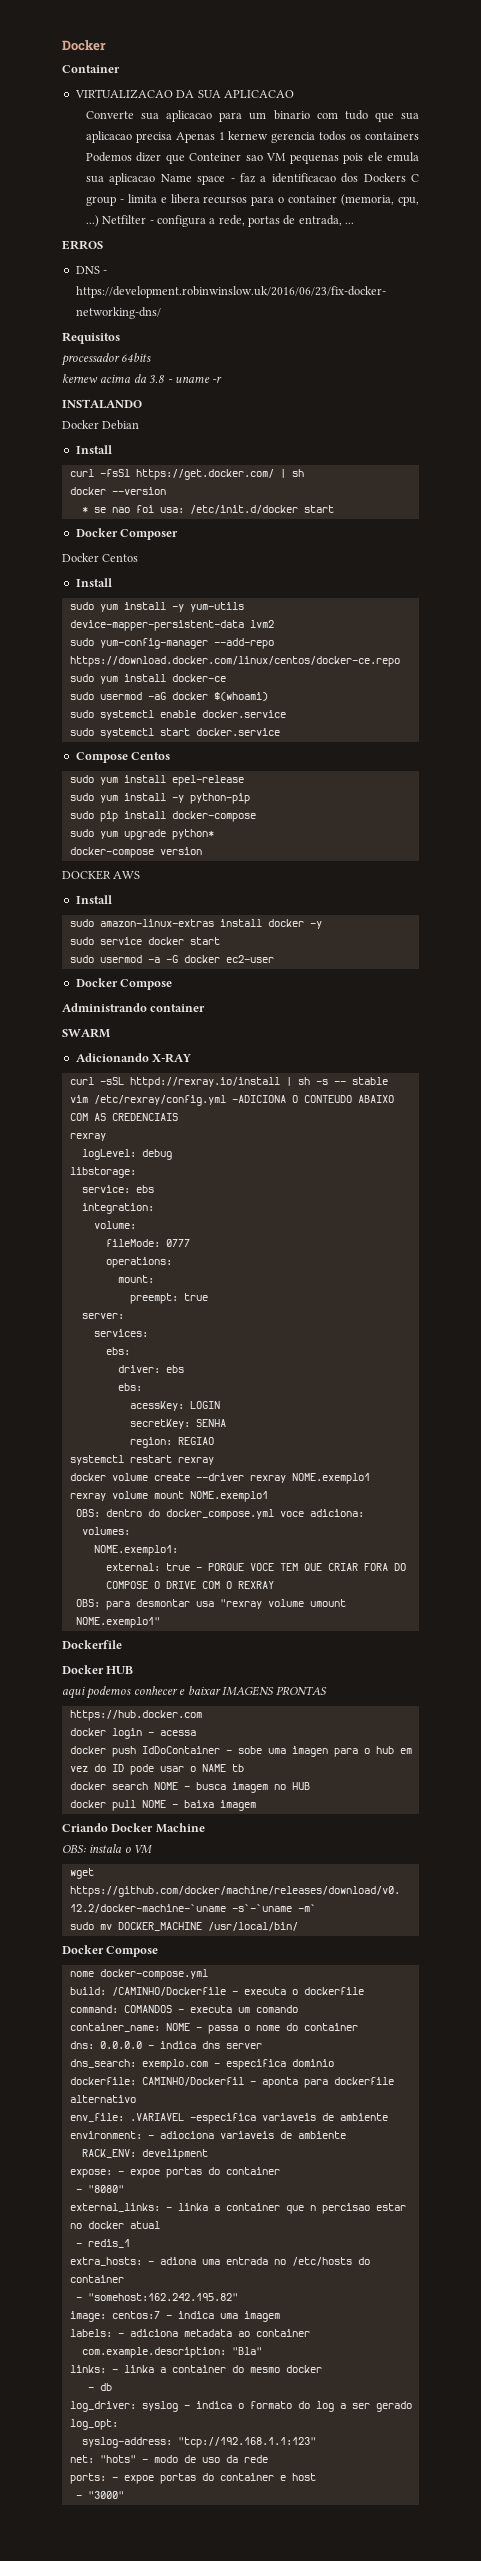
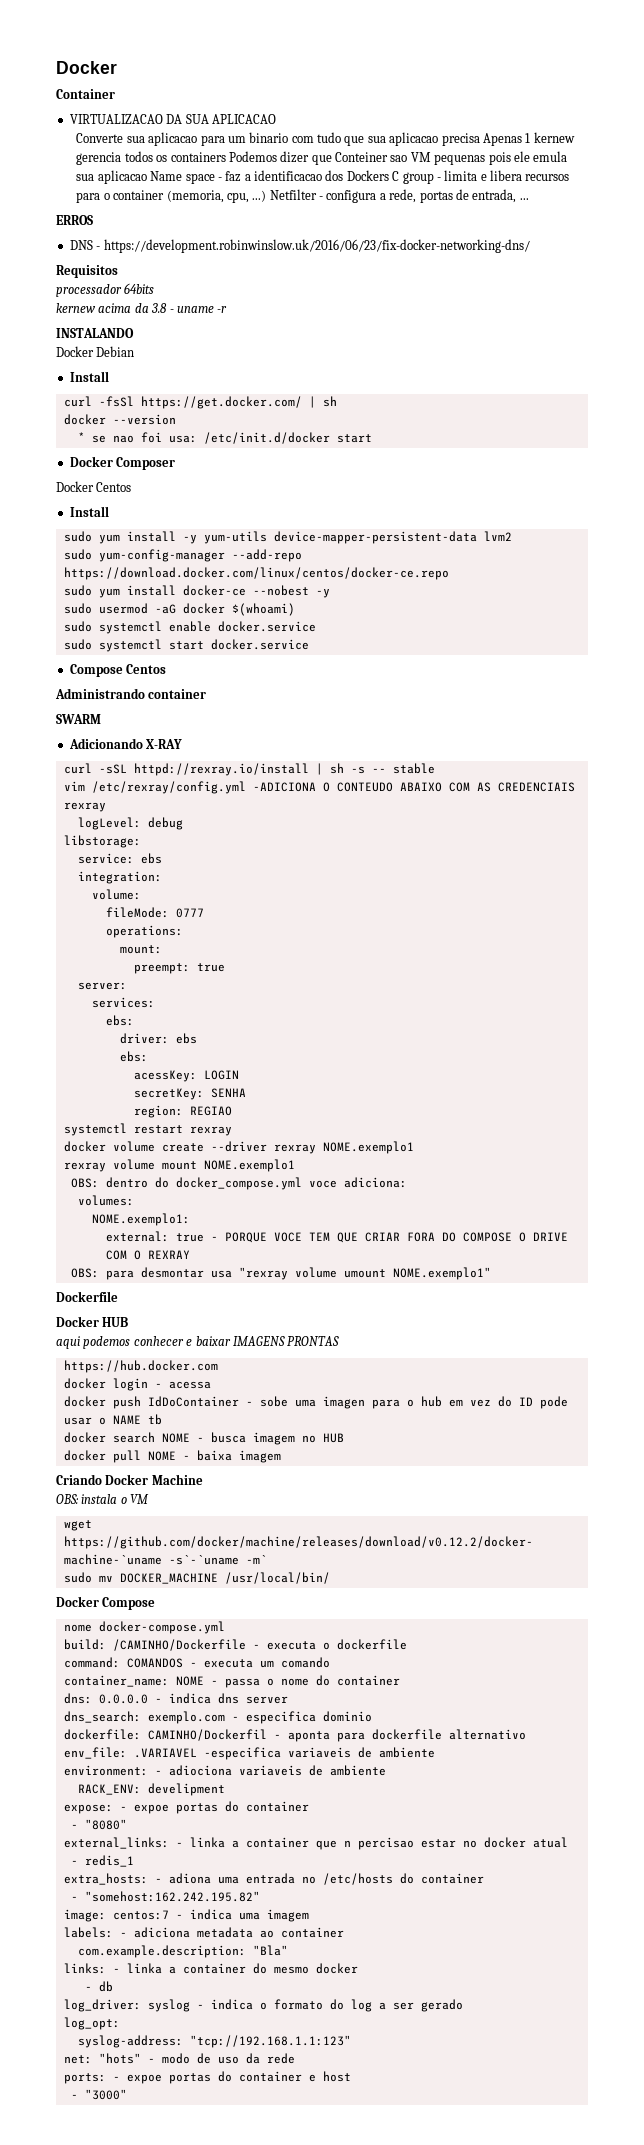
- sudo yum install docker-ce
+ sudo yum install docker-ce --nobest -y
- sudo yum install epel-release
- sudo yum install -y python-pip
- sudo pip install docker-compose
- sudo yum upgrade python*
- docker-compose version
- DOCKER AWS
- Install
- sudo amazon-linux-extras install docker -y
- sudo service docker start
- sudo usermod -a -G docker ec2-user
- Docker Compose

